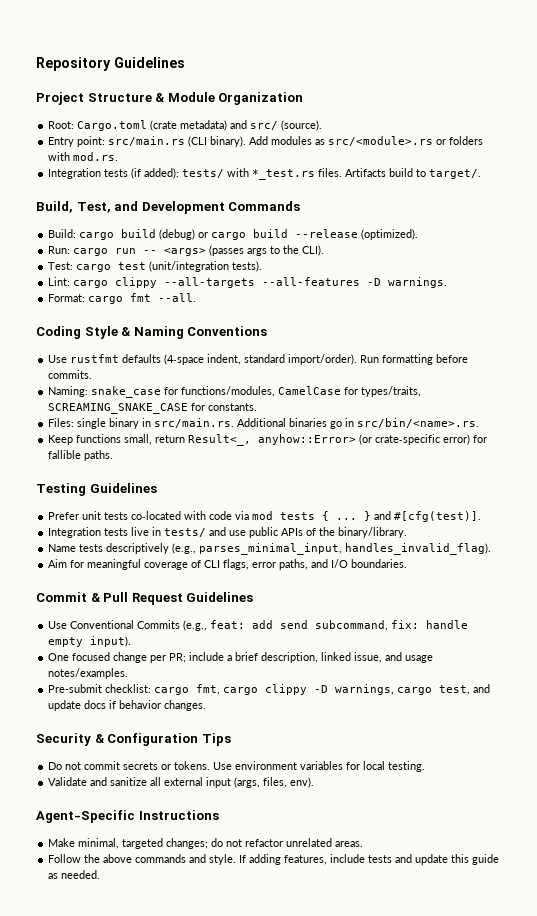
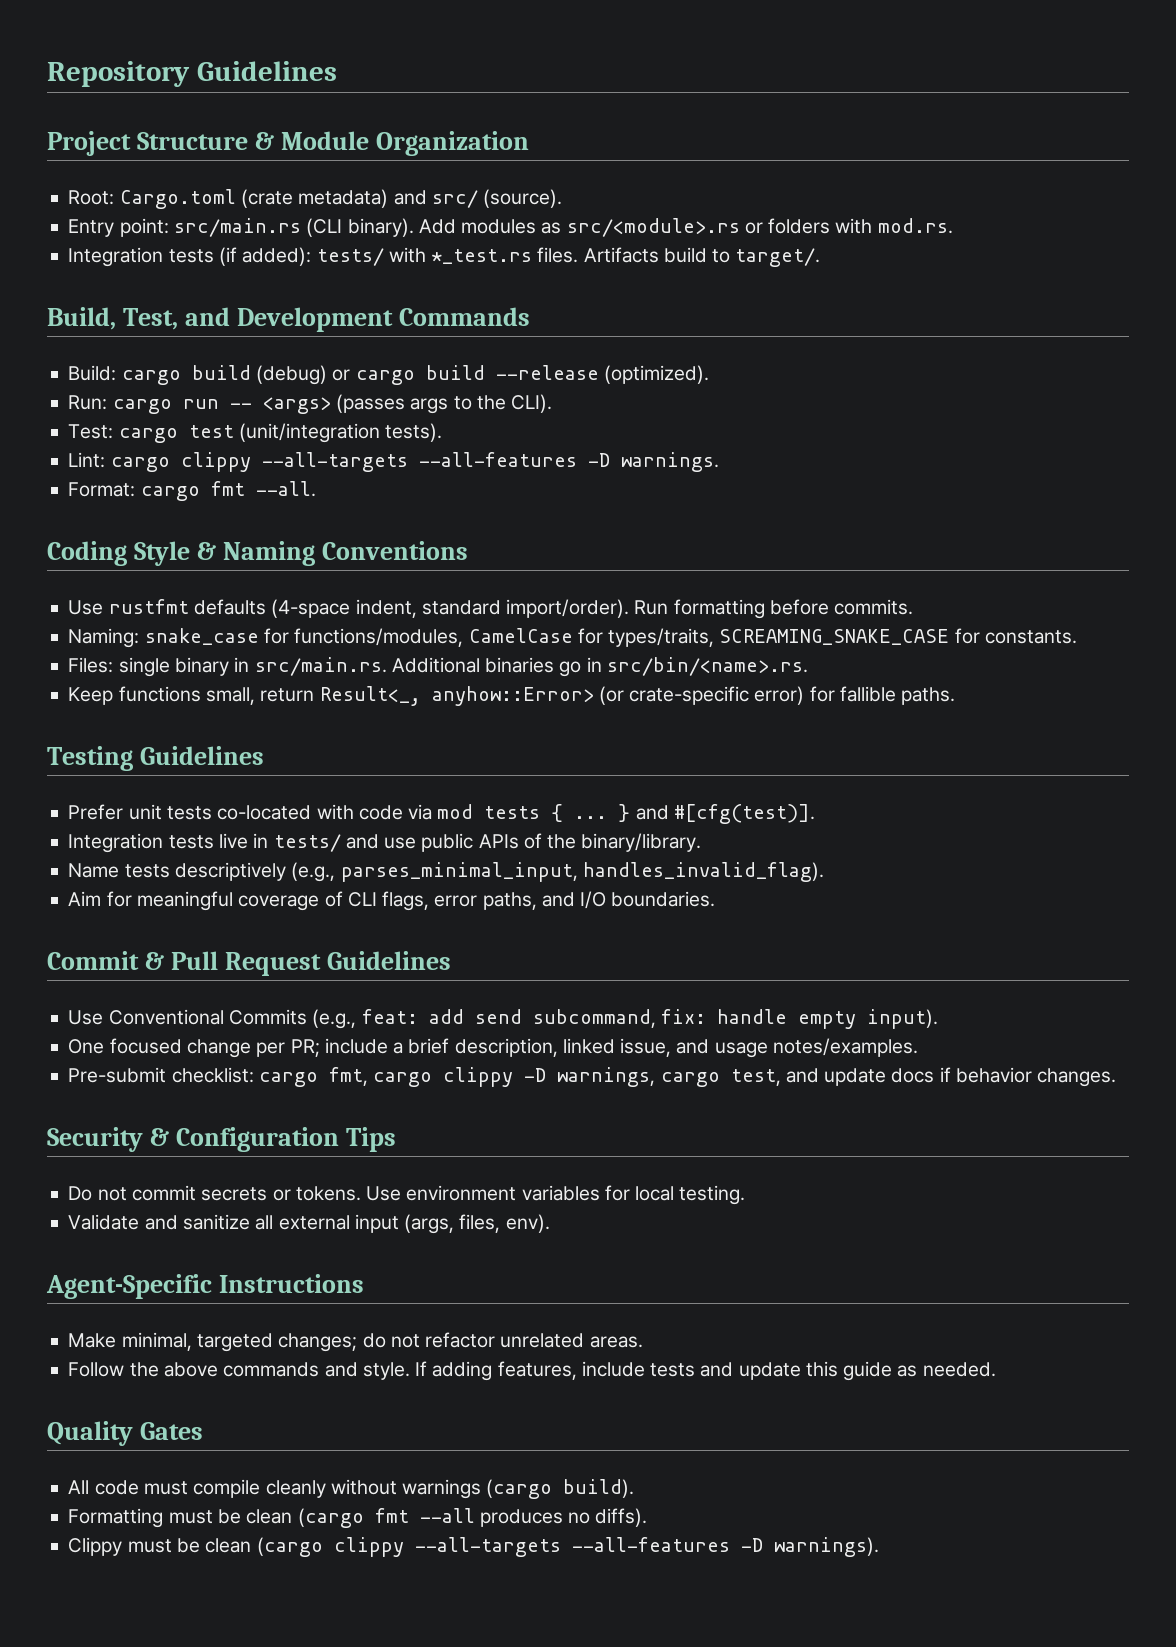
+ Quality Gates
+ All code must compile cleanly without warnings (cargo build).
+ Formatting must be clean (cargo fmt --all produces no diffs).
+ Clippy must be clean (cargo clippy --all-targets --all-features -D warnings).

